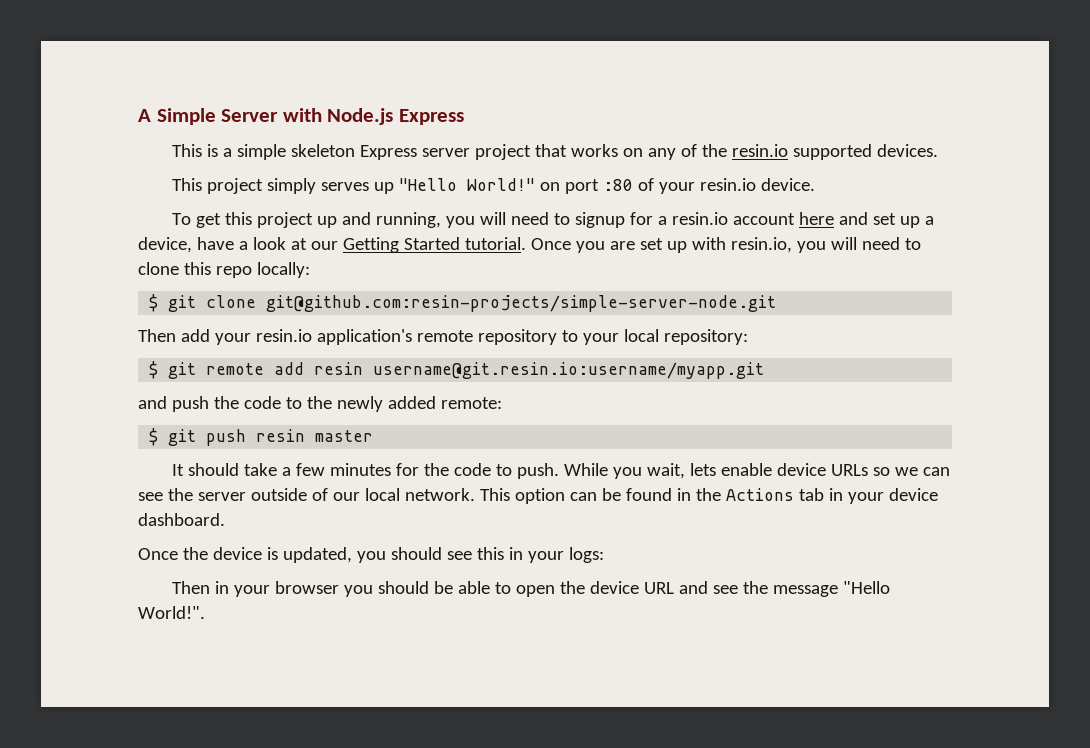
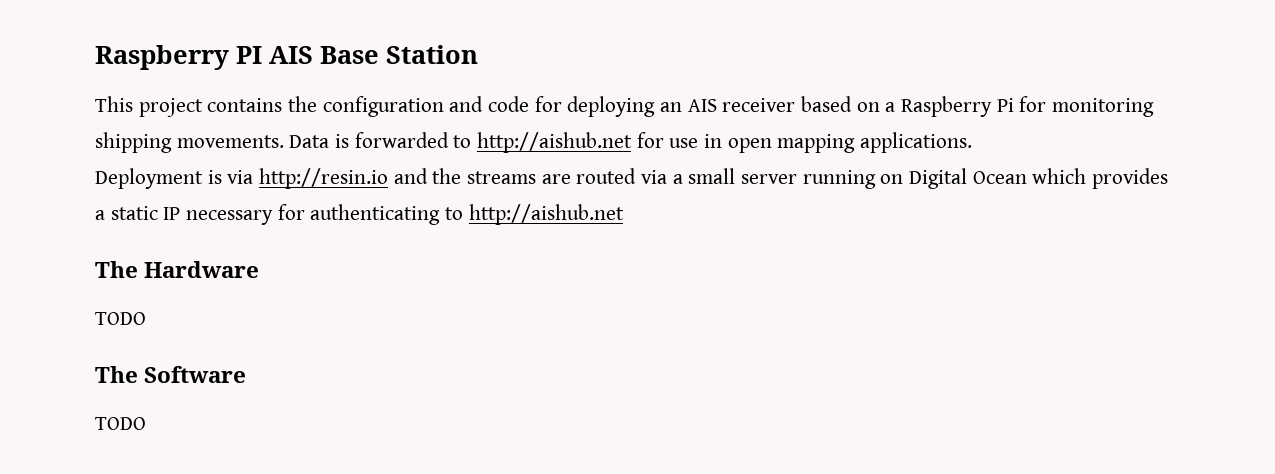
- A Simple Server with Node.js Express
- This is a simple skeleton Express server project that works on any of the resin.io supported devices.
- This project simply serves up "Hello World!" on port :80 of your resin.io device.
- To get this project up and running, you will need to signup for a resin.io account here and set up a device, have a look at our Getting Started tutorial. Once you are set up with resin.io, you will need to clone this repo locally:
- $ git clone git@github.com:resin-projects/simple-server-node.git
- Then add your resin.io application's remote repository to your local repository:
- $ git remote add resin username@git.resin.io:username/myapp.git
- and push the code to the newly added remote:
- $ git push resin master
- It should take a few minutes for the code to push. While you wait, lets enable device URLs so we can see the server outside of our local network. This option can be found in the Actions tab in your device dashboard.
- Once the device is updated, you should see this in your logs:
- Then in your browser you should be able to open the device URL and see the message "Hello World!".
+ Raspberry PI AIS Base Station
+ This project contains the configuration and code for deploying an AIS receiver based on a Raspberry Pi for monitoring shipping movements. Data is forwarded to http://aishub.net for use in open mapping applications.
+ Deployment is via http://resin.io and the streams are routed via a small server running on Digital Ocean which provides a static IP necessary for authenticating to http://aishub.net
+ The Hardware
+ TODO
+ The Software
+ TODO

